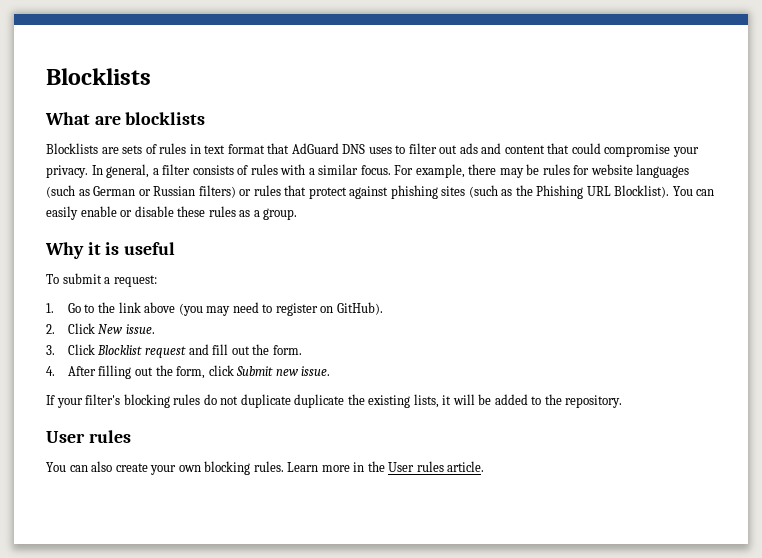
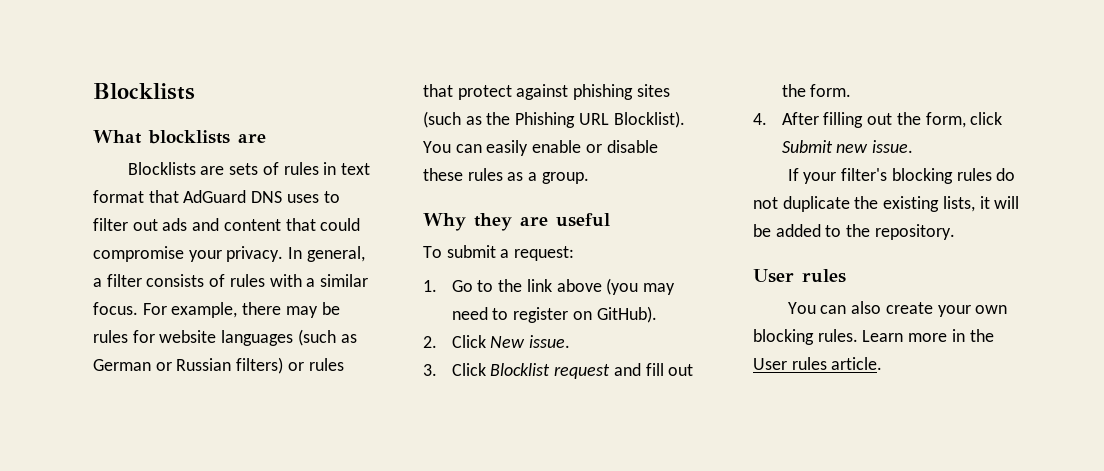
- What are blocklists
+ What blocklists are
- Why it is useful
+ Why they are useful
- If your filter's blocking rules do not duplicate duplicate the existing lists, it will be added to the repository.
+ If your filter's blocking rules do not duplicate the existing lists, it will be added to the repository.

